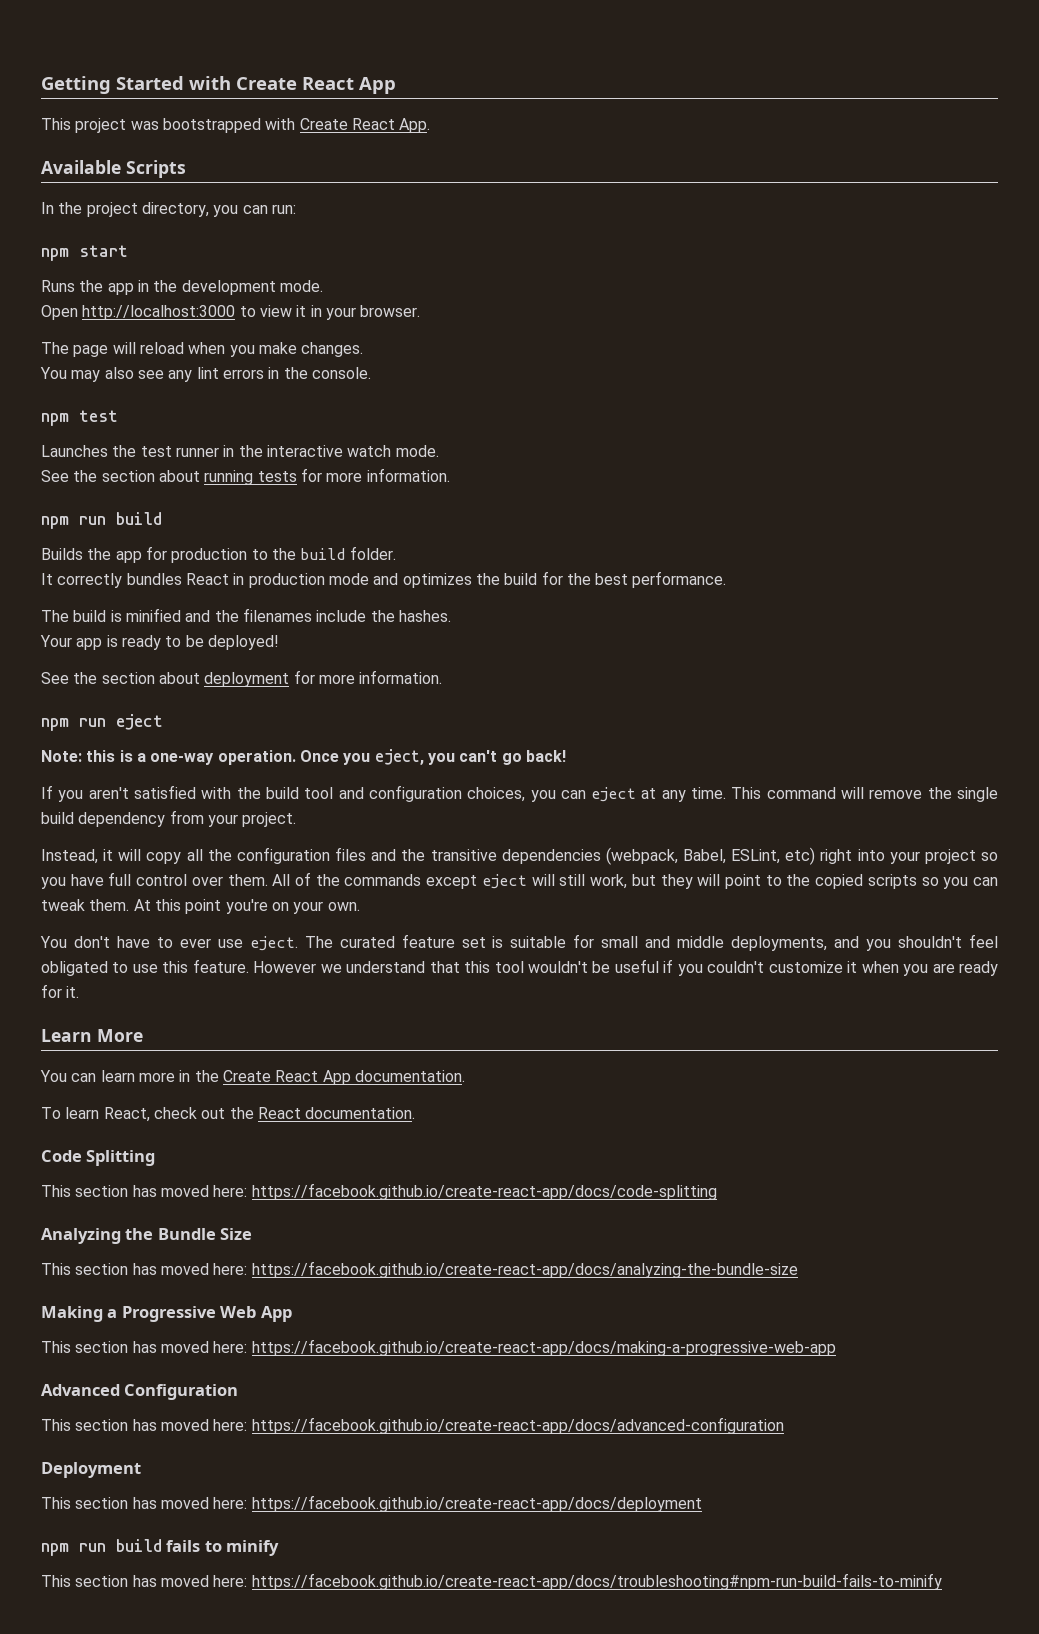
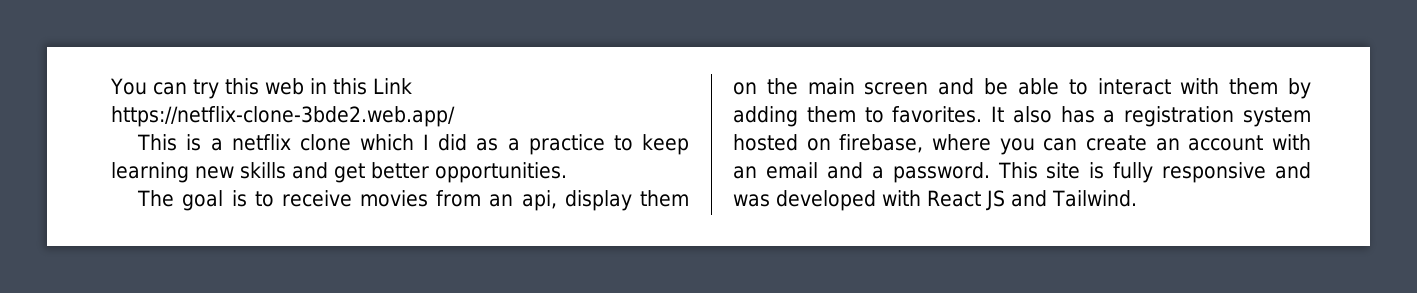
- Getting Started with Create React App
- This project was bootstrapped with Create React App.
- Available Scripts
- In the project directory, you can run:
- npm start
- Runs the app in the development mode.
- Open http://localhost:3000 to view it in your browser.
- The page will reload when you make changes.
- You may also see any lint errors in the console.
- npm test
- Launches the test runner in the interactive watch mode.
- See the section about running tests for more information.
- npm run build
- Builds the app for production to the build folder.
- It correctly bundles React in production mode and optimizes the build for the best performance.
- The build is minified and the filenames include the hashes.
- Your app is ready to be deployed!
- See the section about deployment for more information.
- npm run eject
- Note: this is a one-way operation. Once you eject, you can't go back!
- If you aren't satisfied with the build tool and configuration choices, you can eject at any time. This command will remove the single build dependency from your project.
- Instead, it will copy all the configuration files and the transitive dependencies (webpack, Babel, ESLint, etc) right into your project so you have full control over them. All of the commands except eject will still work, but they will point to the copied scripts so you can tweak them. At this point you're on your own.
- You don't have to ever use eject. The curated feature set is suitable for small and middle deployments, and you shouldn't feel obligated to use this feature. However we understand that this tool wouldn't be useful if you couldn't customize it when you are ready for it.
- Learn More
- You can learn more in the Create React App documentation.
- To learn React, check out the React documentation.
- Code Splitting
- This section has moved here: https://facebook.github.io/create-react-app/docs/code-splitting
- Analyzing the Bundle Size
- This section has moved here: https://facebook.github.io/create-react-app/docs/analyzing-the-bundle-size
- Making a Progressive Web App
- This section has moved here: https://facebook.github.io/create-react-app/docs/making-a-progressive-web-app
- Advanced Configuration
- This section has moved here: https://facebook.github.io/create-react-app/docs/advanced-configuration
- Deployment
- This section has moved here: https://facebook.github.io/create-react-app/docs/deployment
- npm run build fails to minify
- This section has moved here: https://facebook.github.io/create-react-app/docs/troubleshooting#npm-run-build-fails-to-minify
+ You can try this web in this Link https://netflix-clone-3bde2.web.app/
+ This is a netflix clone which I did as a practice to keep learning new skills and get better opportunities.
+ The goal is to receive movies from an api, display them on the main screen and be able to interact with them by adding them to favorites. It also has a registration system hosted on firebase, where you can create an account with an email and a password. This site is fully responsive and was developed with React JS and Tailwind.

